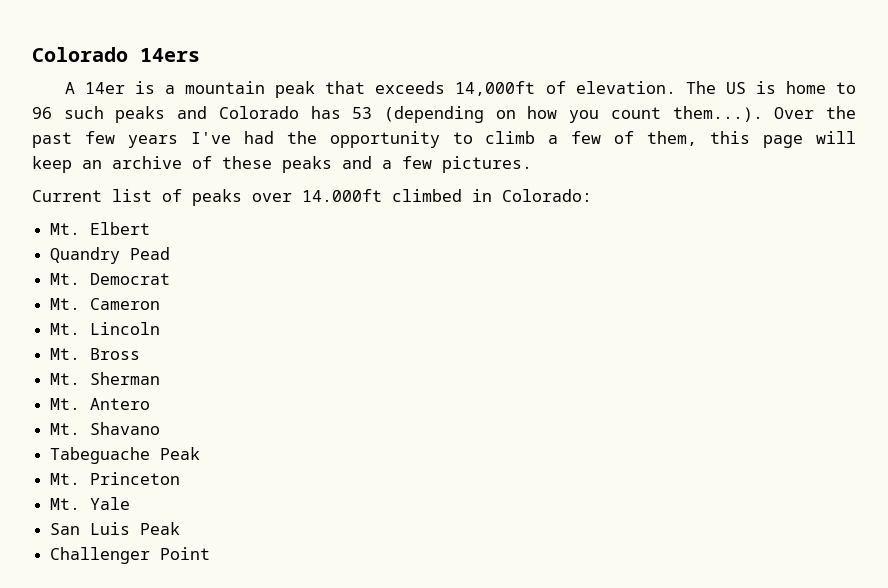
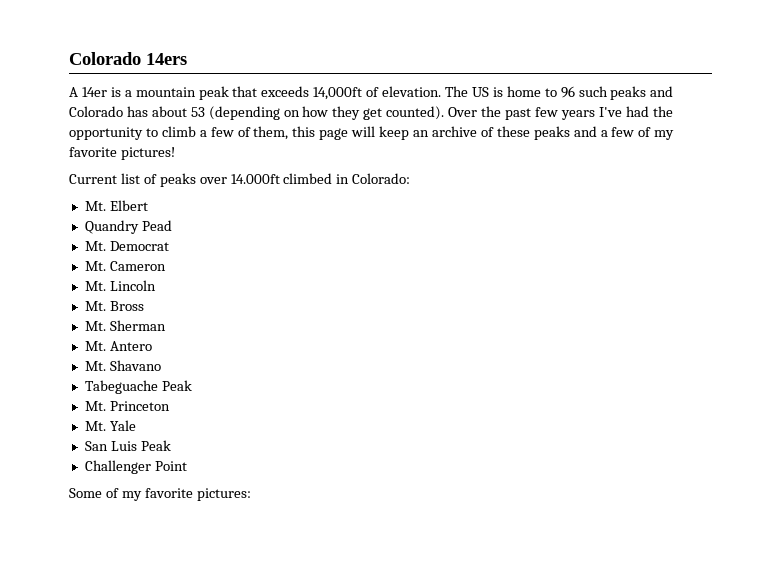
- The US is home to 96 such peaks and Colorado has 53 (depending on how you count them...). Over the past few years I've had the opportunity to climb a few of them, this page will keep an archive of these peaks and a few pictures.
+ The US is home to 96 such peaks and Colorado has about 53 (depending on how they get counted). Over the past few years I've had the opportunity to climb a few of them, this page will keep an archive of these peaks and a few of my favorite pictures!
+ Some of my favorite pictures:

